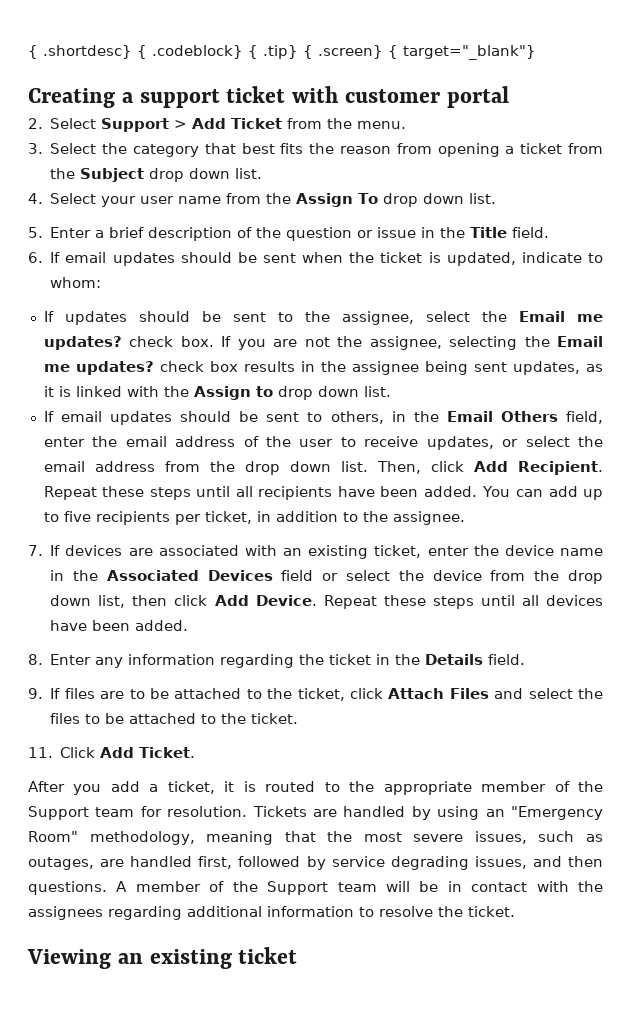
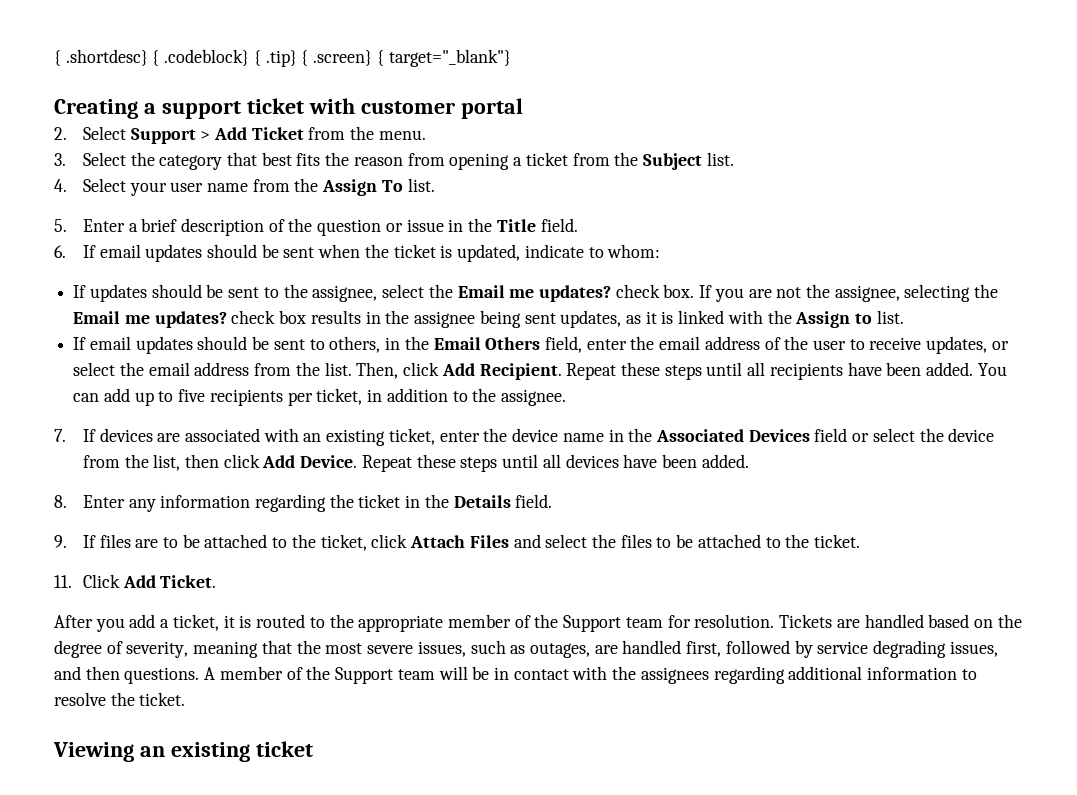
- 3. Select the category that best fits the reason from opening a ticket from the Subject drop down list.
+ 3. Select the category that best fits the reason from opening a ticket from the Subject list.
- 4. Select your user name from the Assign To drop down list.
+ 4. Select your user name from the Assign To list.
- If you are not the assignee, selecting the Email me updates? check box results in the assignee being sent updates, as it is linked with the Assign to drop down list.
+ If you are not the assignee, selecting the Email me updates? check box results in the assignee being sent updates, as it is linked with the Assign to list.
- If email updates should be sent to others, in the Email Others field, enter the email address of the user to receive updates, or select the email address from the drop down list.
+ If email updates should be sent to others, in the Email Others field, enter the email address of the user to receive updates, or select the email address from the list.
- 7. If devices are associated with an existing ticket, enter the device name in the Associated Devices field or select the device from the drop down list, then click Add Device.
+ 7. If devices are associated with an existing ticket, enter the device name in the Associated Devices field or select the device from the list, then click Add Device.
- Tickets are handled by using an "Emergency Room" methodology, meaning that the most severe issues, such as outages, are handled first, followed by service degrading issues, and then questions.
+ Tickets are handled based on the degree of severity, meaning that the most severe issues, such as outages, are handled first, followed by service degrading issues, and then questions.

